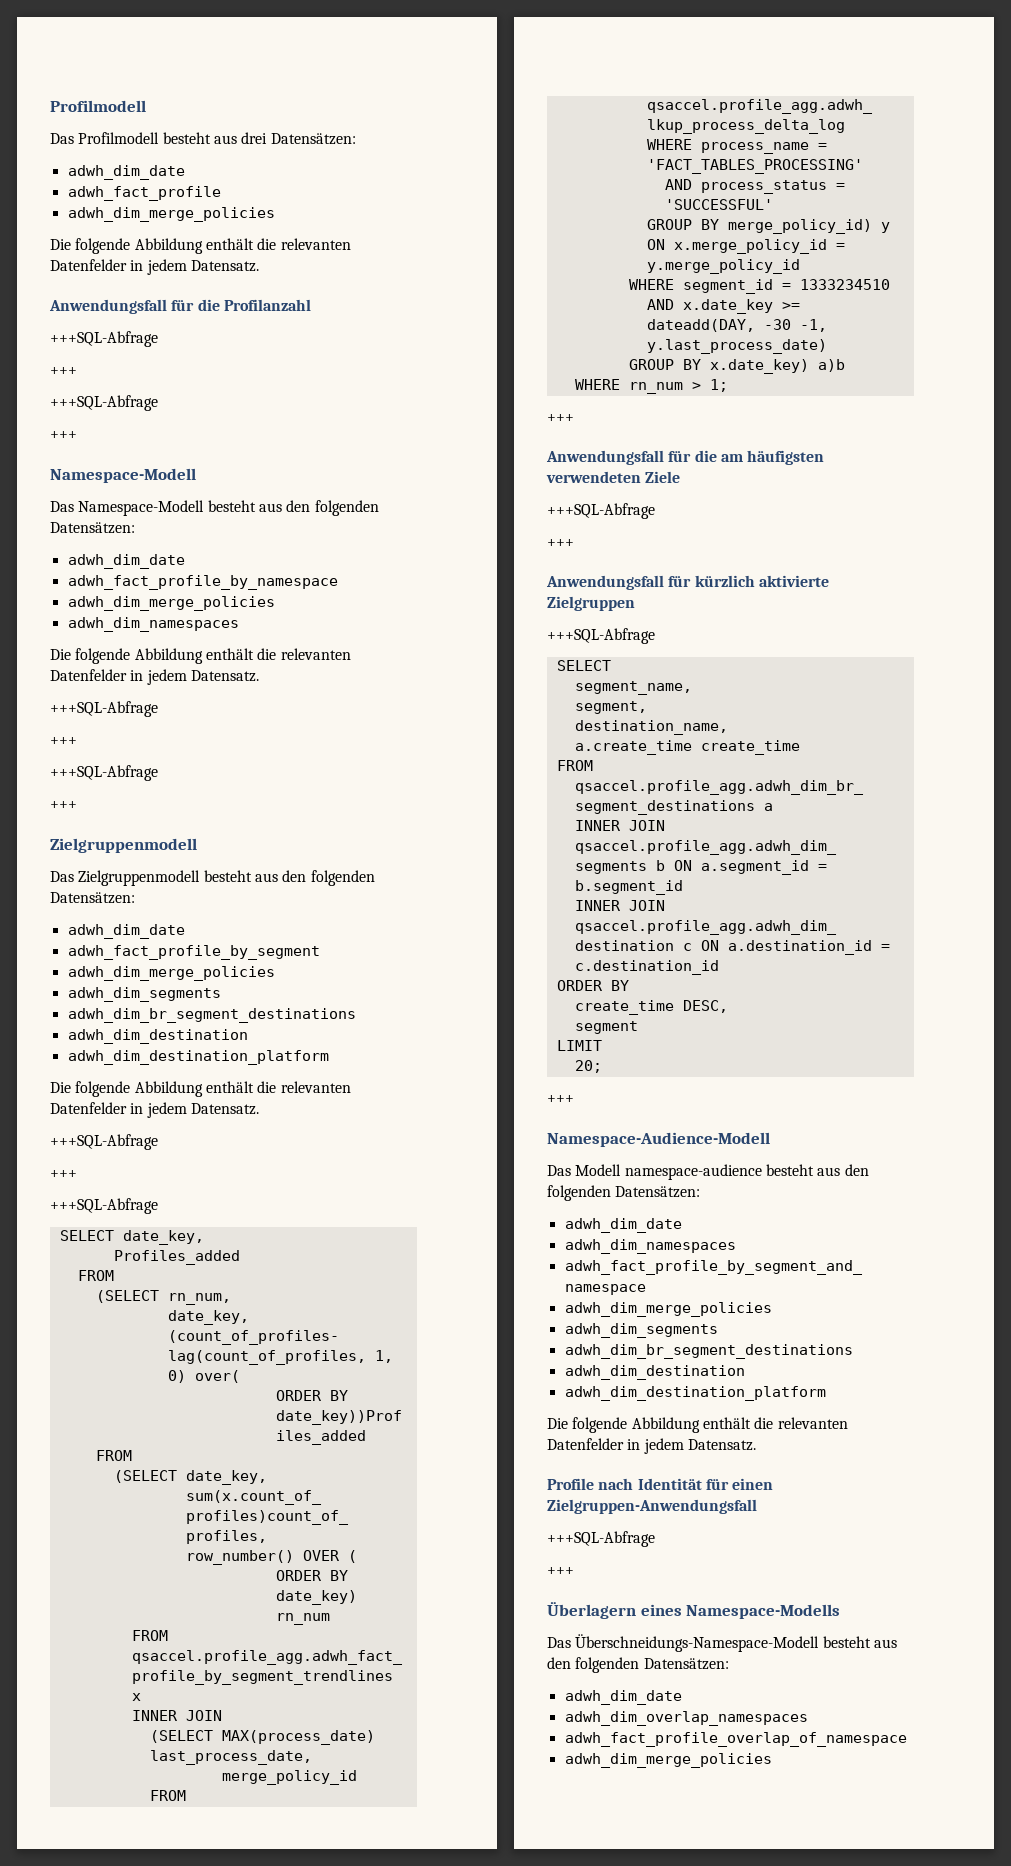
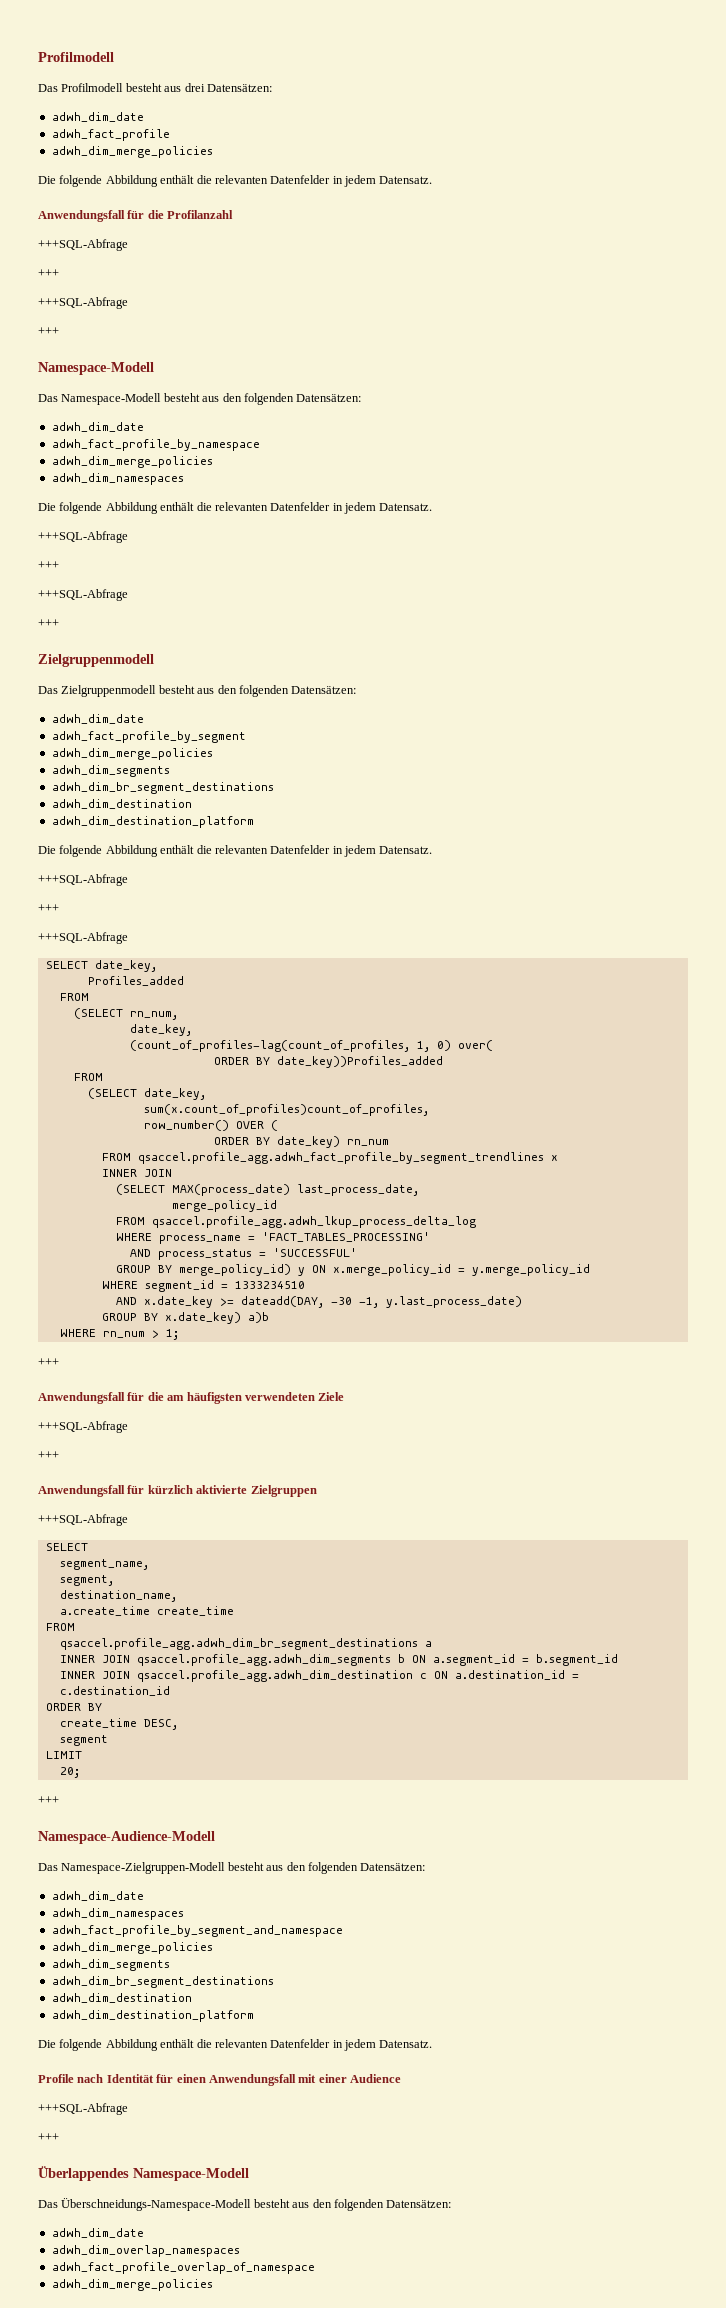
- Das Modell namespace-audience besteht aus den folgenden Datensätzen:
+ Das Namespace-Zielgruppen-Modell besteht aus den folgenden Datensätzen:
- Profile nach Identität für einen Zielgruppen-Anwendungsfall
+ Profile nach Identität für einen Anwendungsfall mit einer Audience
  +++SQL-Abfrage
  +++
- Überlagern eines Namespace-Modells
+ Überlappendes Namespace-Modell

